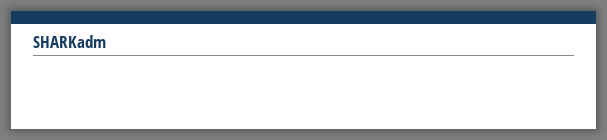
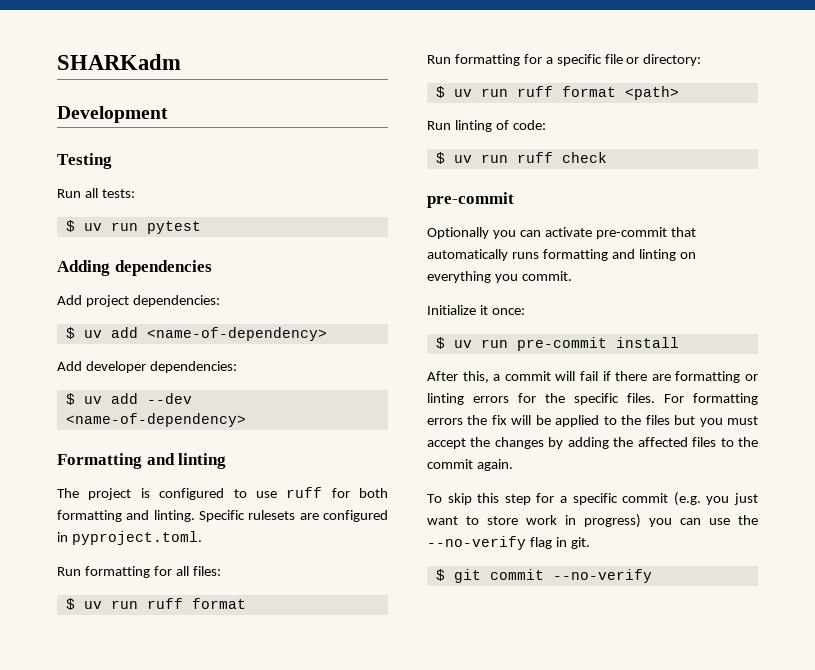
+ Development
+ Testing
+ Run all tests:
+ $ uv run pytest
+ Adding dependencies
+ Add project dependencies:
+ $ uv add <name-of-dependency>
+ Add developer dependencies:
+ $ uv add --dev <name-of-dependency>
+ Formatting and linting
+ The project is configured to use ruff for both formatting and linting. Specific rulesets are configured in pyproject.toml.
+ Run formatting for all files:
+ $ uv run ruff format
+ Run formatting for a specific file or directory:
+ $ uv run ruff format <path>
+ Run linting of code:
+ $ uv run ruff check
+ pre-commit
+ Optionally you can activate pre-commit that automatically runs formatting and linting on everything you commit.
+ Initialize it once:
+ $ uv run pre-commit install
+ After this, a commit will fail if there are formatting or linting errors for the specific files. For formatting errors the fix will be applied to the files but you must accept the changes by adding the affected files to the commit again.
+ To skip this step for a specific commit (e.g. you just want to store work in progress) you can use the --no-verify flag in git.
+ $ git commit --no-verify

